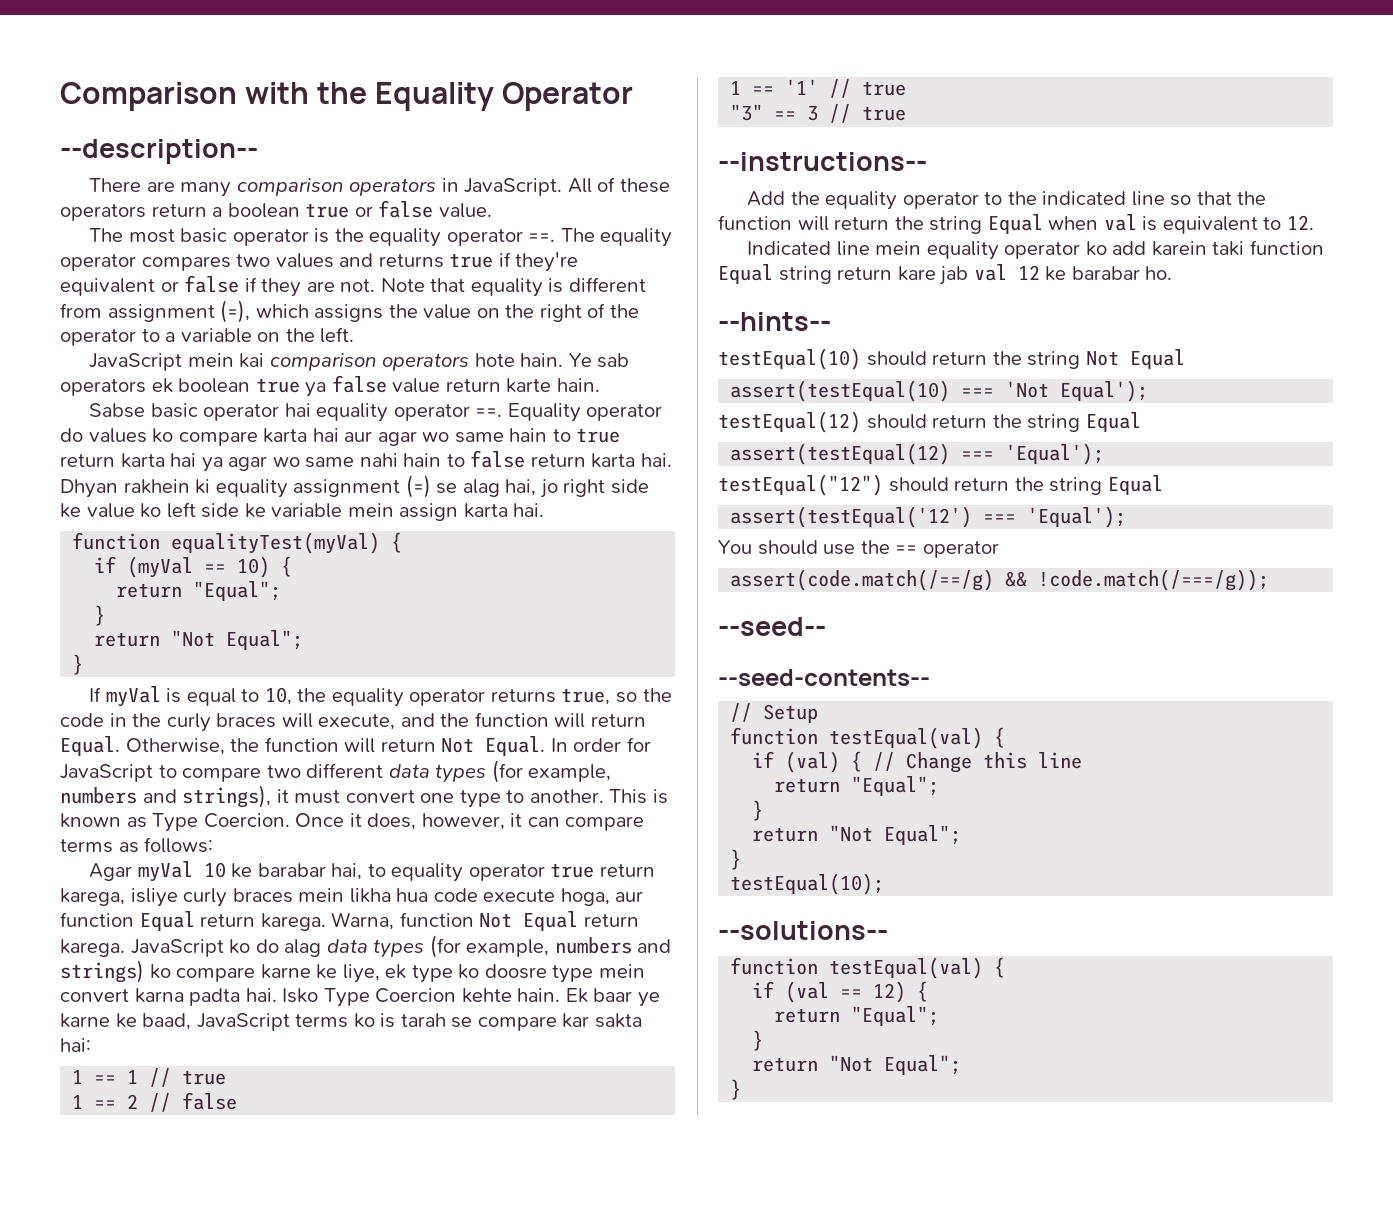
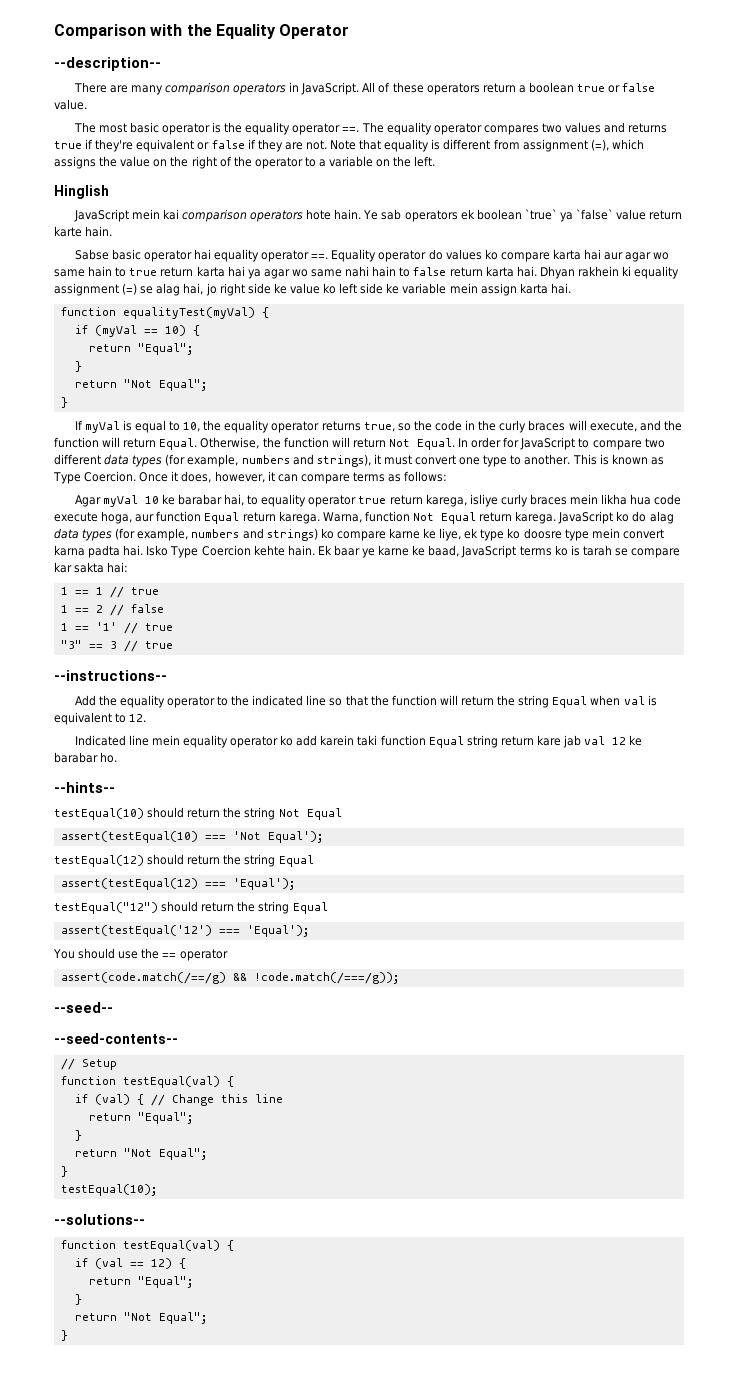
+ Hinglish
- Ye sab operators ek boolean true ya false value return karte hain.
+ Ye sab operators ek boolean `true` ya `false` value return karte hain.

